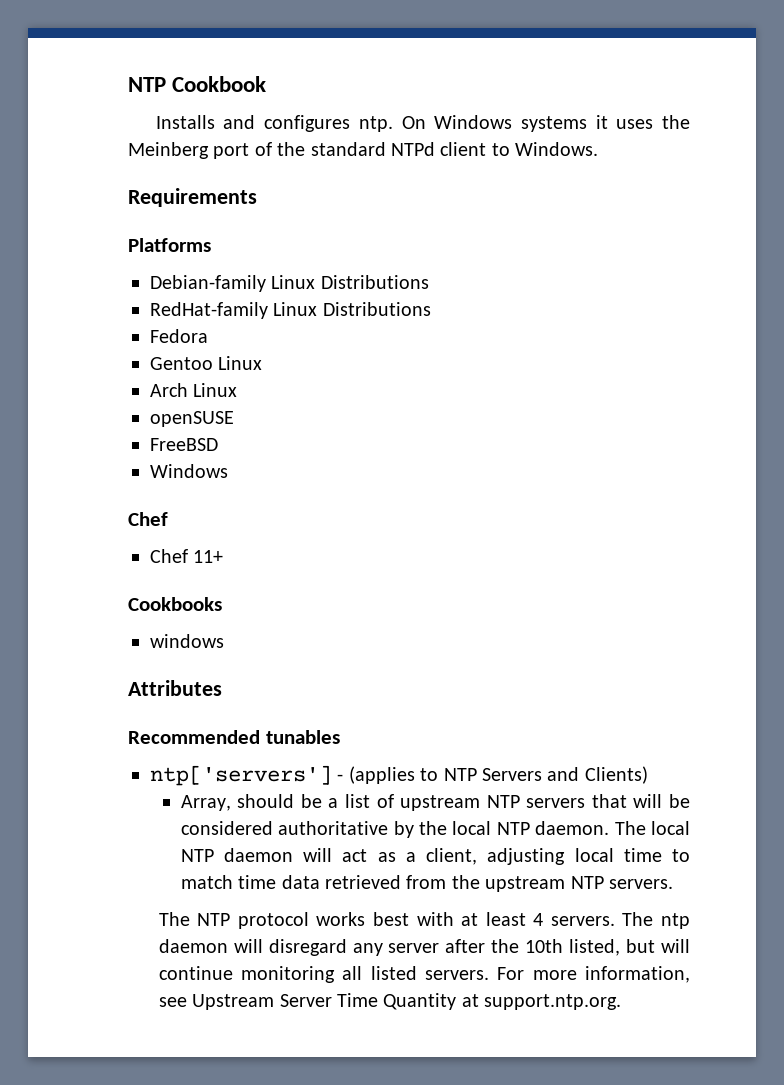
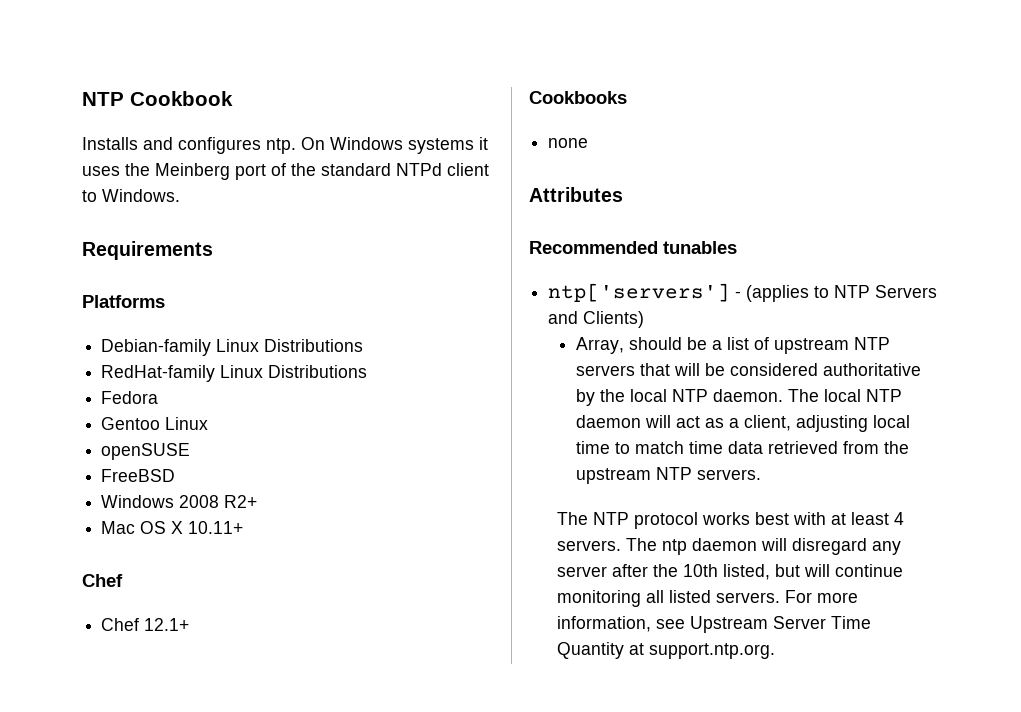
- Arch Linux
  FreeBSD
- Windows
+ Windows 2008 R2+
+ Mac OS X 10.11+
- Chef 11+
+ Chef 12.1+
- windows
+ none

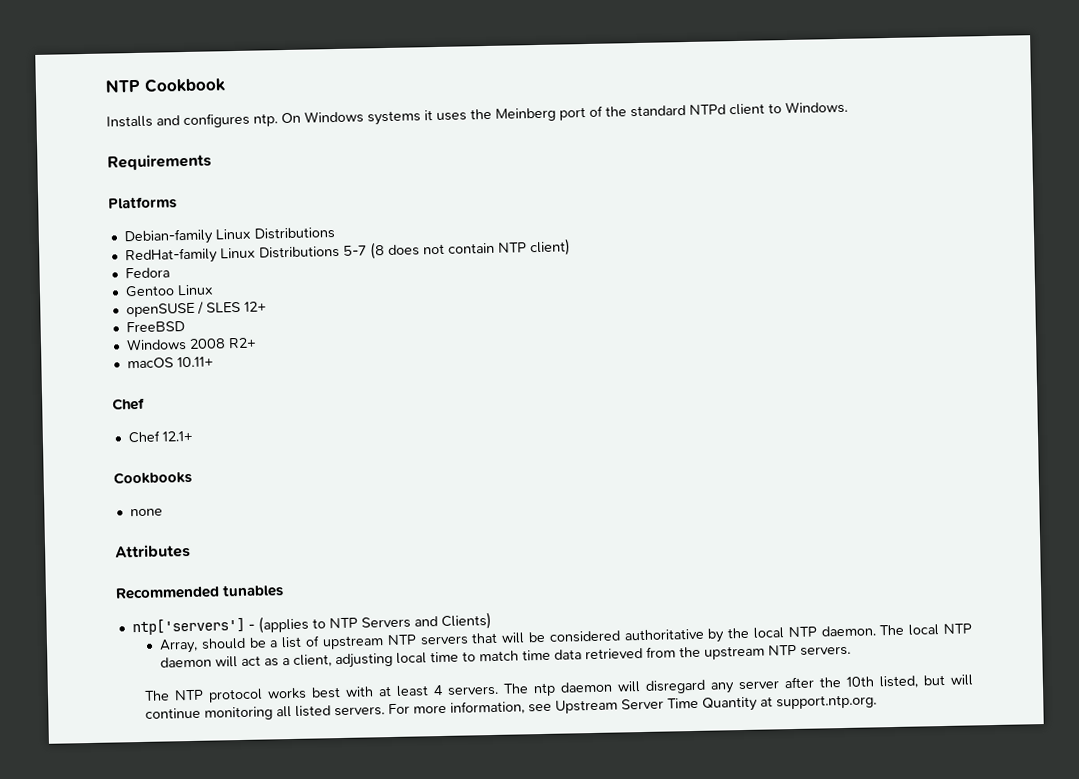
- RedHat-family Linux Distributions
+ RedHat-family Linux Distributions 5-7 (8 does not contain NTP client)
- openSUSE
+ openSUSE / SLES 12+
- Mac OS X 10.11+
+ macOS 10.11+

